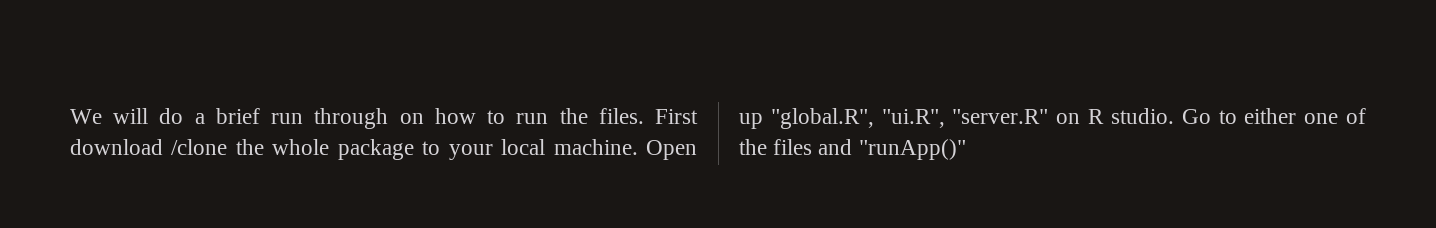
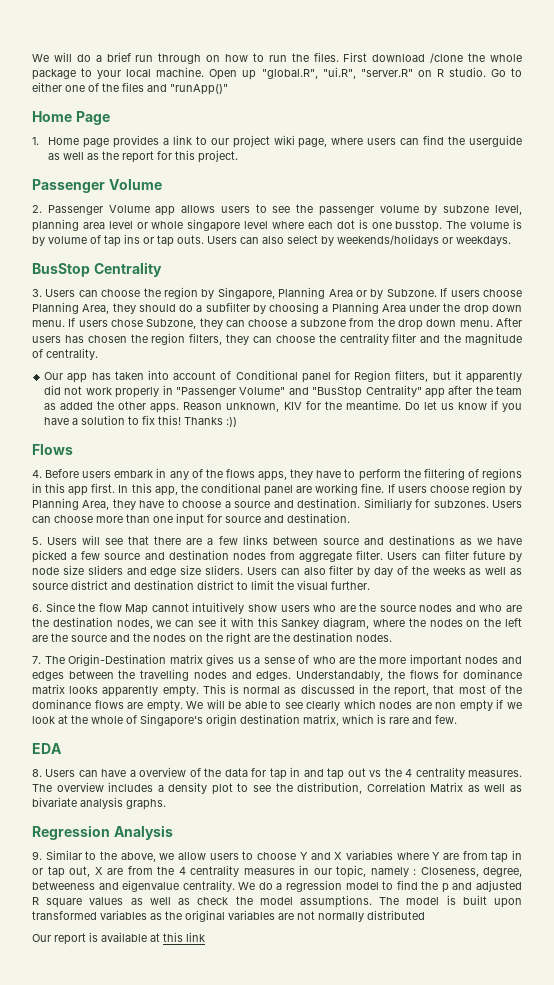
+ Home Page
+ 1. Home page provides a link to our project wiki page, where users can find the userguide as well as the report for this project.
+ Passenger Volume
+ 2. Passenger Volume app allows users to see the passenger volume by subzone level, planning area level or whole singapore level where each dot is one busstop. The volume is by volume of tap ins or tap outs. Users can also select by weekends/holidays or weekdays.
+ BusStop Centrality
+ 3. Users can choose the region by Singapore, Planning Area or by Subzone. If users choose Planning Area, they should do a subfilter by choosing a Planning Area under the drop down menu. If users chose Subzone, they can choose a subzone from the drop down menu. After users has chosen the region filters, they can choose the centrality filter and the magnitude of centrality.
+ Our app has taken into account of Conditional panel for Region filters, but it apparently did not work properly in "Passenger Volume" and "BusStop Centrality" app after the team as added the other apps. Reason unknown, KIV for the meantime. Do let us know if you have a solution to fix this! Thanks :))
+ Flows
+ 4. Before users embark in any of the flows apps, they have to perform the filtering of regions in this app first. In this app, the conditional panel are working fine. If users choose region by Planning Area, they have to choose a source and destination. Similiarly for subzones. Users can choose more than one input for source and destination.
+ 5. Users will see that there are a few links between source and destinations as we have picked a few source and destination nodes from aggregate filter. Users can filter future by node size sliders and edge size sliders. Users can also filter by day of the weeks as well as source district and destination district to limit the visual further.
+ 6. Since the flow Map cannot intuitively show users who are the source nodes and who are the destination nodes, we can see it with this Sankey diagram, where the nodes on the left are the source and the nodes on the right are the destination nodes.
+ 7. The Origin-Destination matrix gives us a sense of who are the more important nodes and edges between the travelling nodes and edges. Understandably, the flows for dominance matrix looks apparently empty. This is normal as discussed in the report, that most of the dominance flows are empty. We will be able to see clearly which nodes are non empty if we look at the whole of Singapore's origin destination matrix, which is rare and few.
+ EDA
+ 8. Users can have a overview of the data for tap in and tap out vs the 4 centrality measures. The overview includes a density plot to see the distribution, Correlation Matrix as well as bivariate analysis graphs.
+ Regression Analysis
+ 9. Similar to the above, we allow users to choose Y and X variables where Y are from tap in or tap out, X are from the 4 centrality measures in our topic, namely : Closeness, degree, betweeness and eigenvalue centrality. We do a regression model to find the p and adjusted R square values as well as check the model assumptions. The model is built upon transformed variables as the original variables are not normally distributed
+ Our report is available at this link

